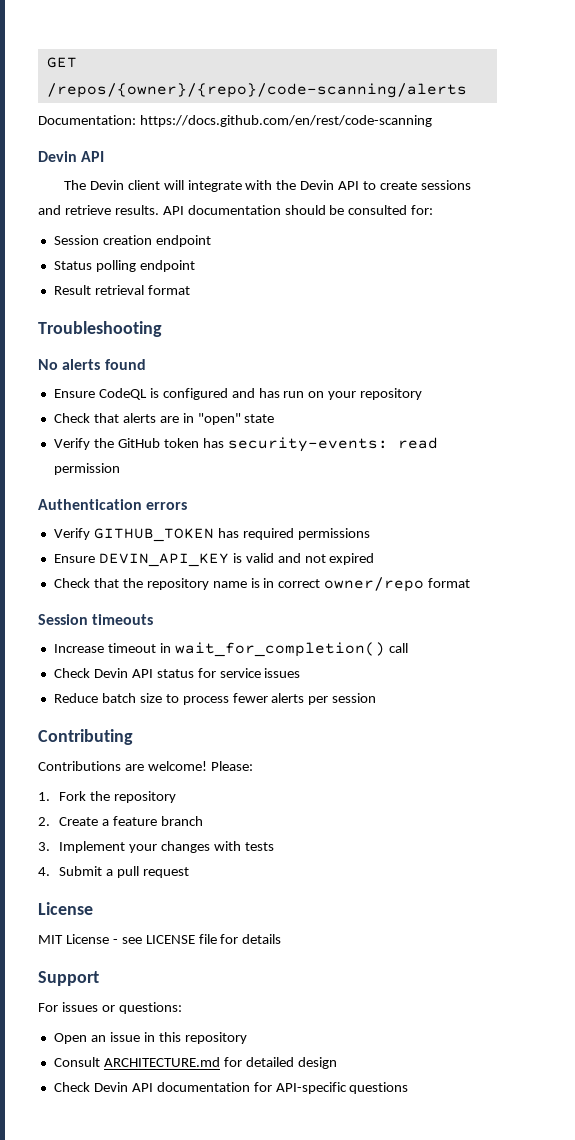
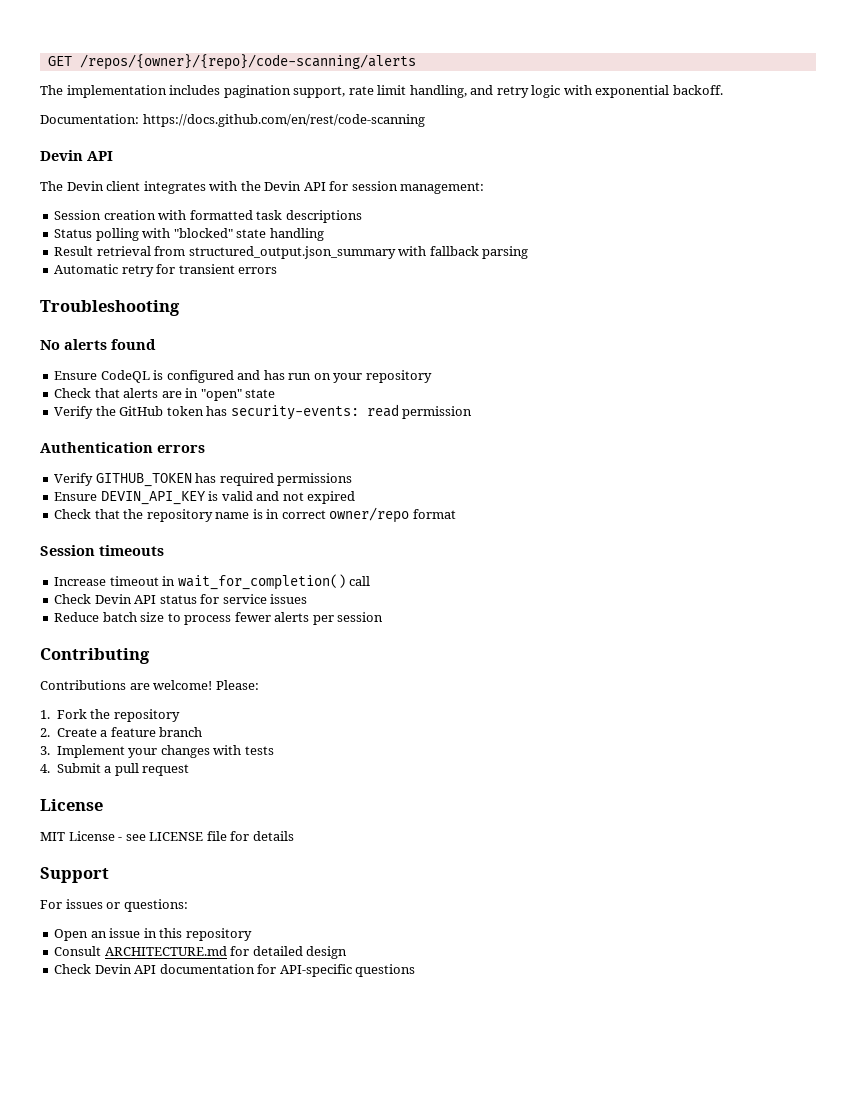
+ The implementation includes pagination support, rate limit handling, and retry logic with exponential backoff.
- The Devin client will integrate with the Devin API to create sessions and retrieve results. API documentation should be consulted for:
- Session creation endpoint
- Status polling endpoint
- Result retrieval format
+ The Devin client integrates with the Devin API for session management:
+ Session creation with formatted task descriptions
+ Status polling with "blocked" state handling
+ Result retrieval from structured_output.json_summary with fallback parsing
+ Automatic retry for transient errors

